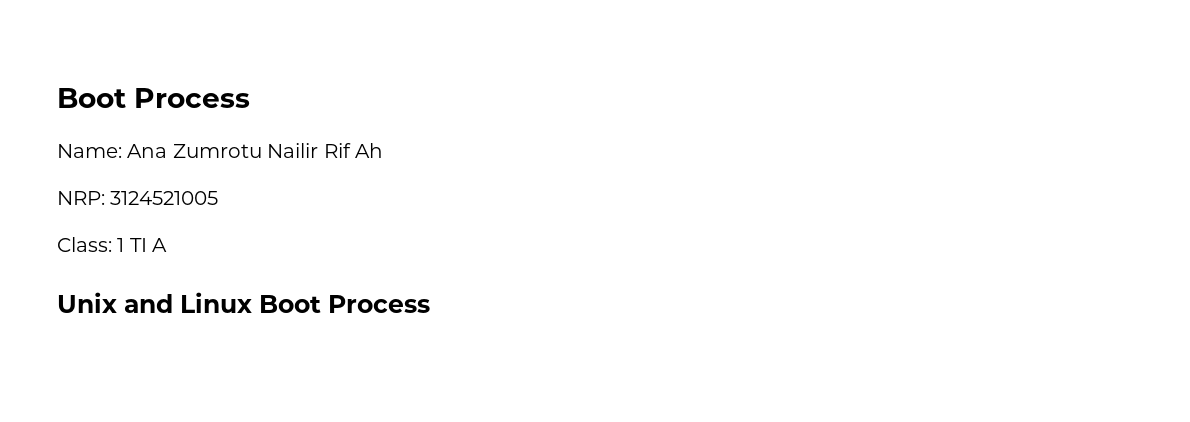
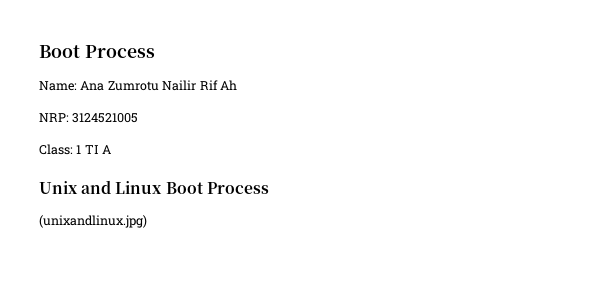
+ (unixandlinux.jpg)

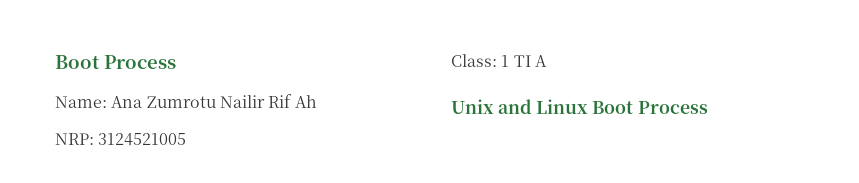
- (unixandlinux.jpg)

